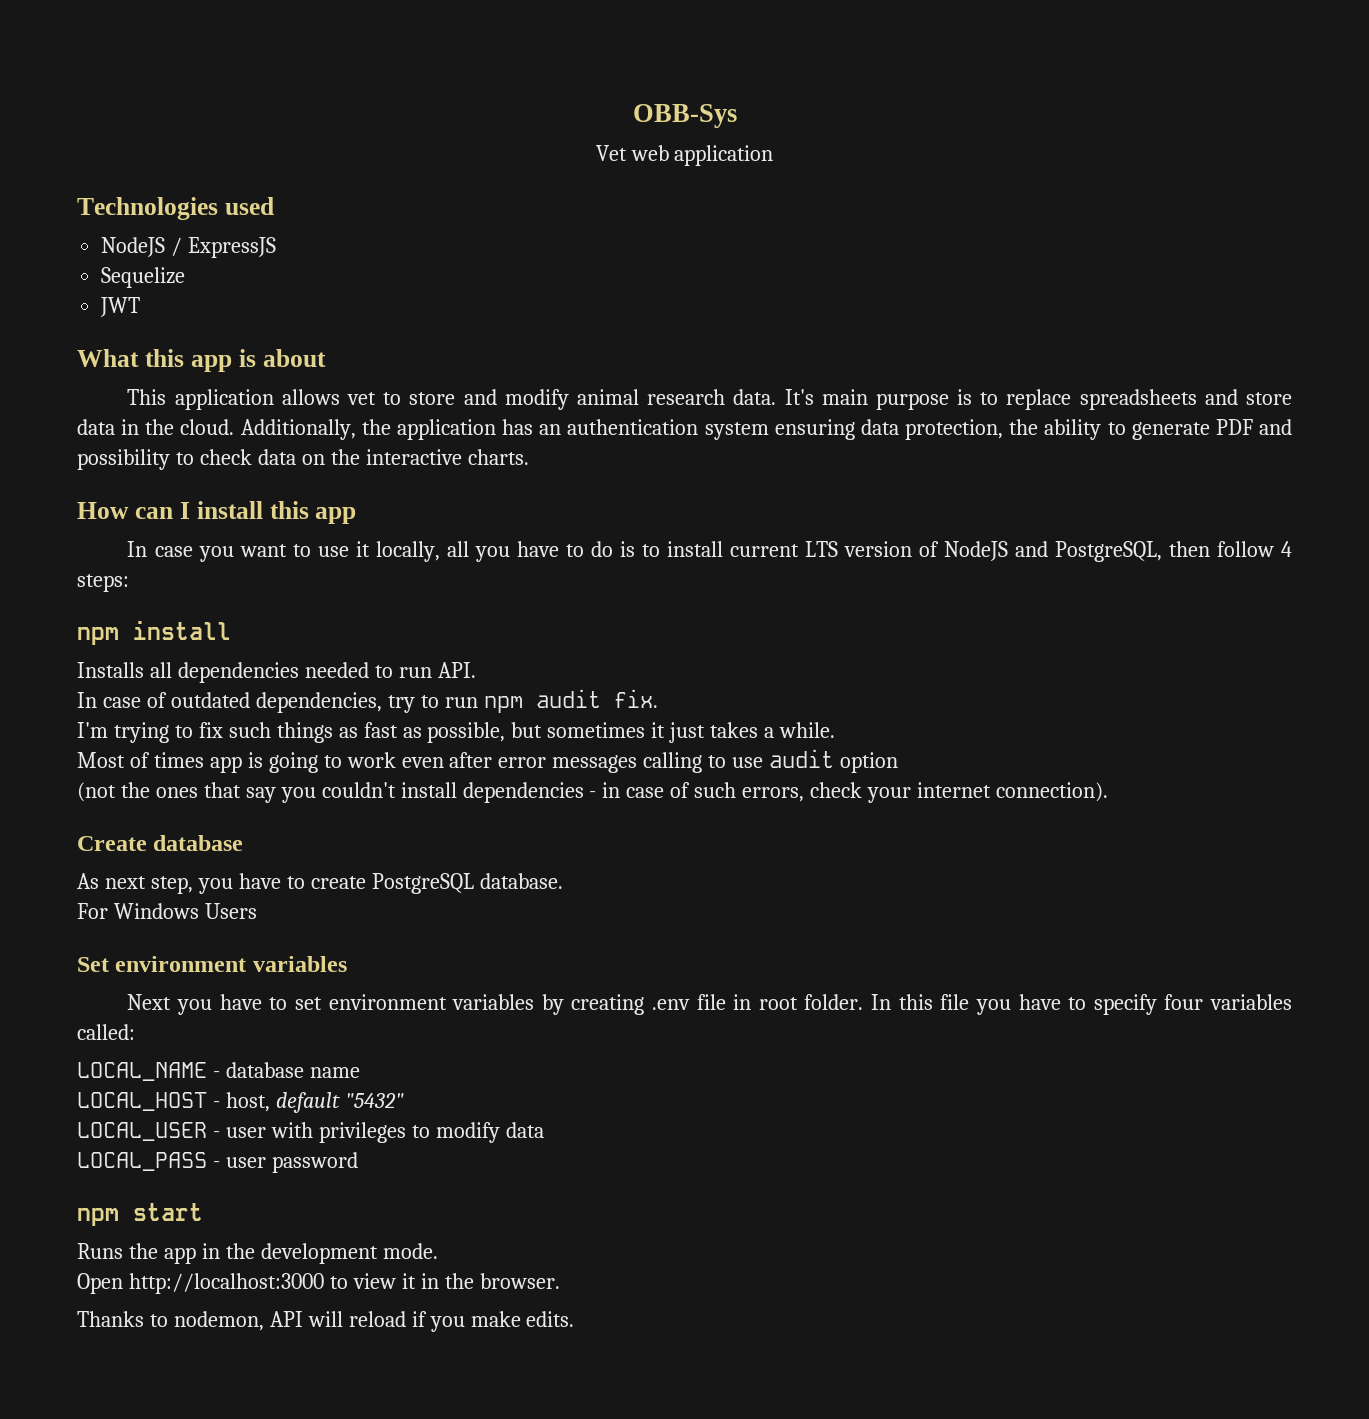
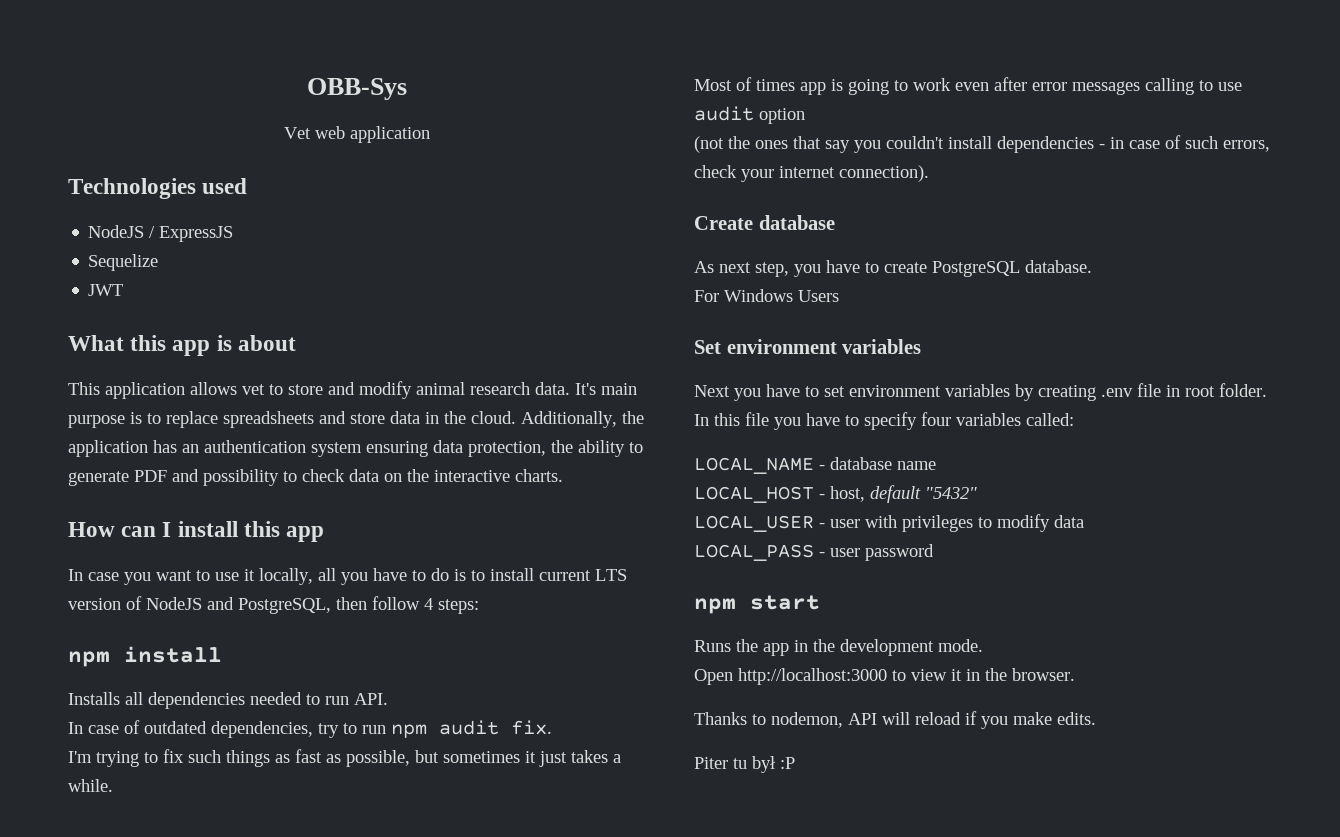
+ Piter tu był :P

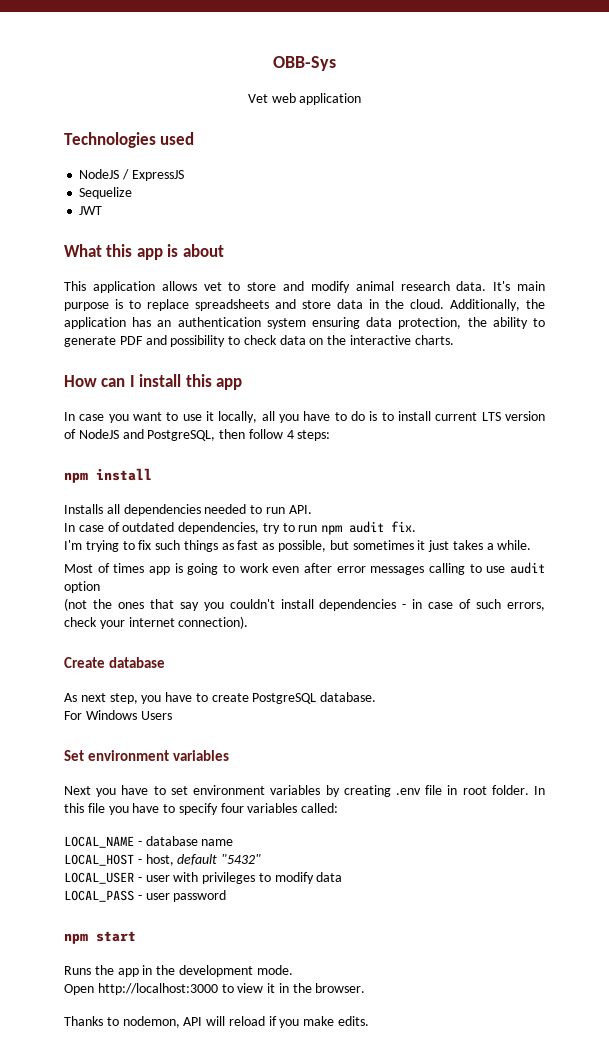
- Piter tu był :P

